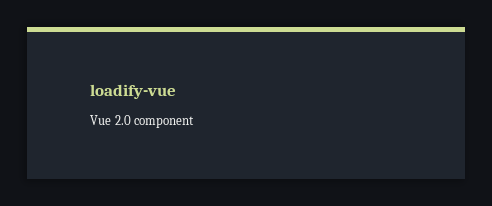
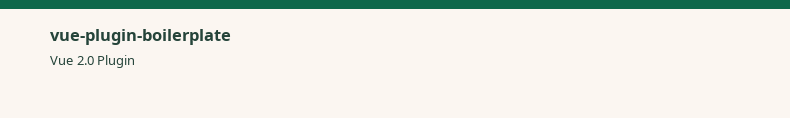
- loadify-vue
+ vue-plugin-boilerplate
- Vue 2.0 component
+ Vue 2.0 Plugin

